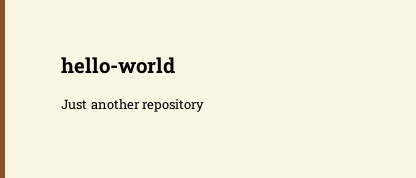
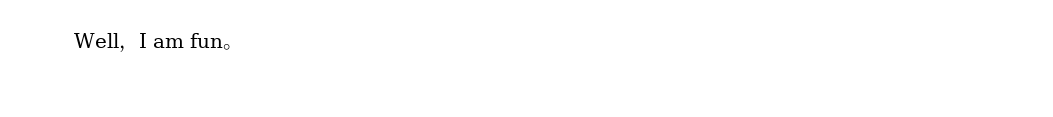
- hello-world
- Just another repository
+ Well，I am fun。

